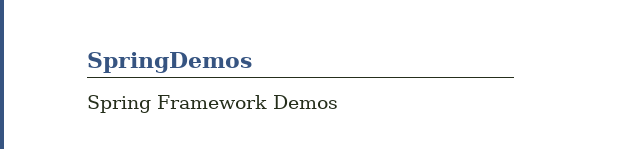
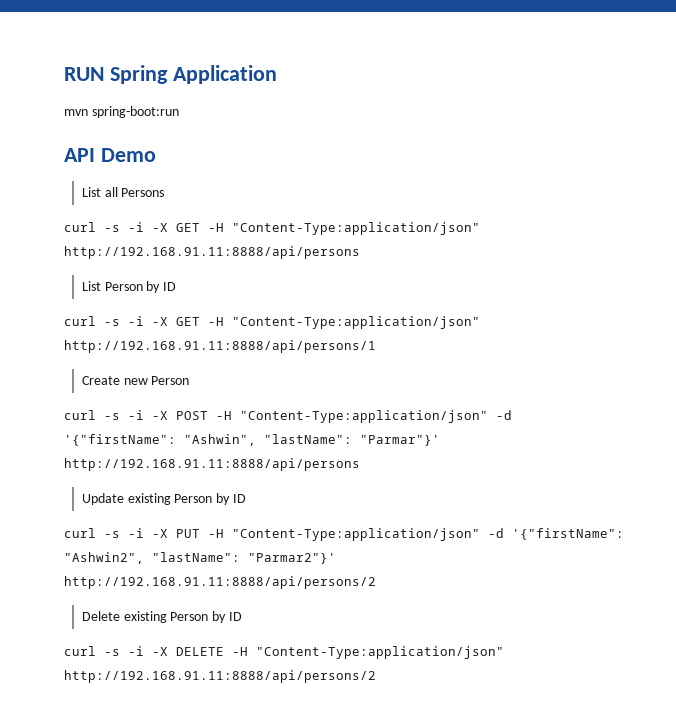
- SpringDemos
- Spring Framework Demos
+ RUN Spring Application
+ mvn spring-boot:run
+ API Demo
+ List all Persons
+ curl -s -i -X GET -H "Content-Type:application/json" http://192.168.91.11:8888/api/persons
+ List Person by ID
+ curl -s -i -X GET -H "Content-Type:application/json" http://192.168.91.11:8888/api/persons/1
+ Create new Person
+ curl -s -i -X POST -H "Content-Type:application/json" -d '{"firstName": "Ashwin", "lastName": "Parmar"}' http://192.168.91.11:8888/api/persons
+ Update existing Person by ID
+ curl -s -i -X PUT -H "Content-Type:application/json" -d '{"firstName": "Ashwin2", "lastName": "Parmar2"}' http://192.168.91.11:8888/api/persons/2
+ Delete existing Person by ID
+ curl -s -i -X DELETE -H "Content-Type:application/json" http://192.168.91.11:8888/api/persons/2

